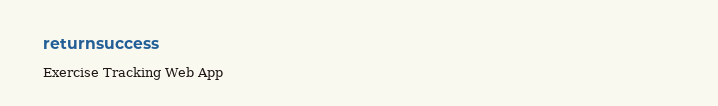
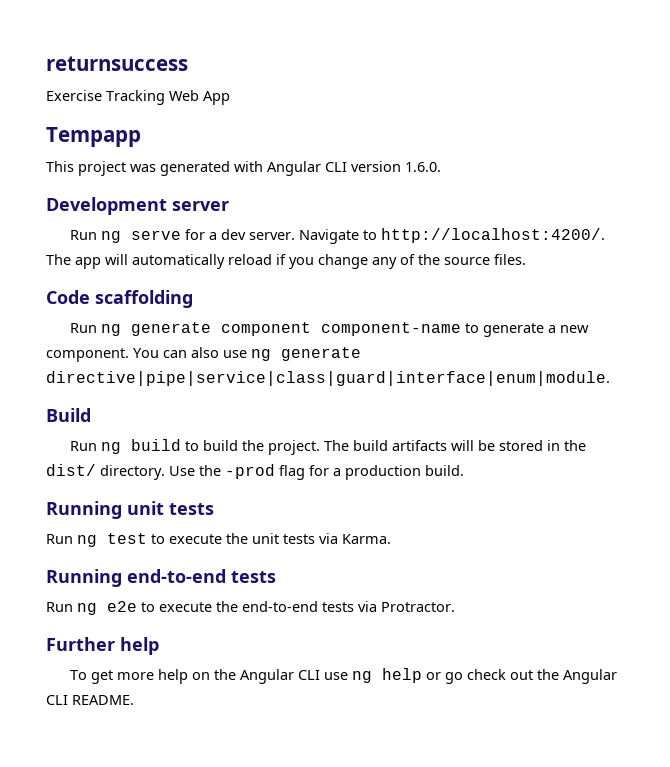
+ Tempapp
+ This project was generated with Angular CLI version 1.6.0.
+ Development server
+ Run ng serve for a dev server. Navigate to http://localhost:4200/. The app will automatically reload if you change any of the source files.
+ Code scaffolding
+ Run ng generate component component-name to generate a new component. You can also use ng generate directive|pipe|service|class|guard|interface|enum|module.
+ Build
+ Run ng build to build the project. The build artifacts will be stored in the dist/ directory. Use the -prod flag for a production build.
+ Running unit tests
+ Run ng test to execute the unit tests via Karma.
+ Running end-to-end tests
+ Run ng e2e to execute the end-to-end tests via Protractor.
+ Further help
+ To get more help on the Angular CLI use ng help or go check out the Angular CLI README.

